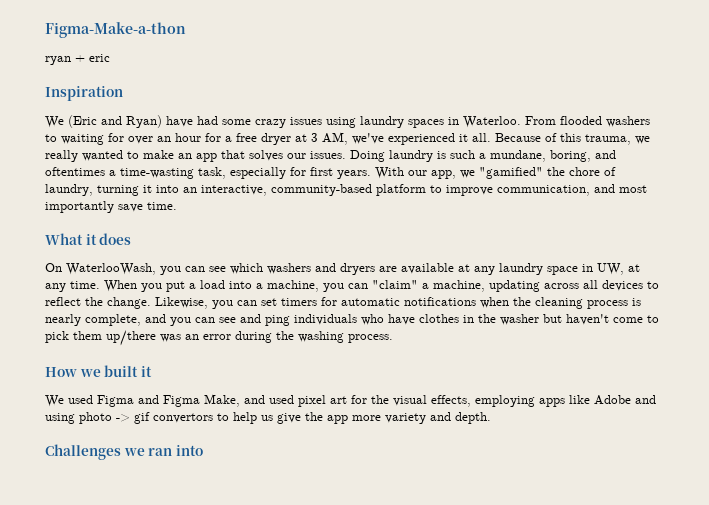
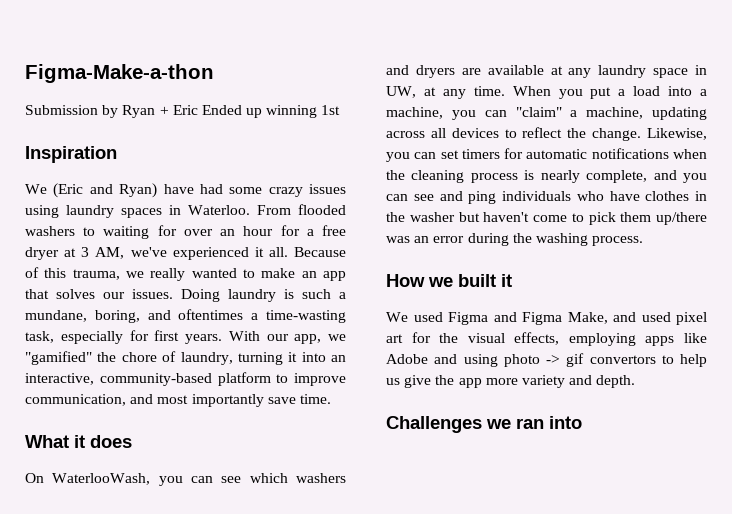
- ryan + eric
+ Submission by Ryan + Eric Ended up winning 1st

